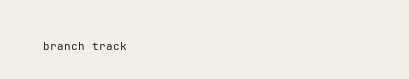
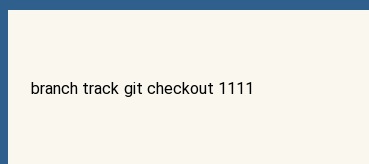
- branch track
+ branch track git checkout 1111

